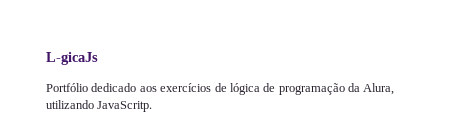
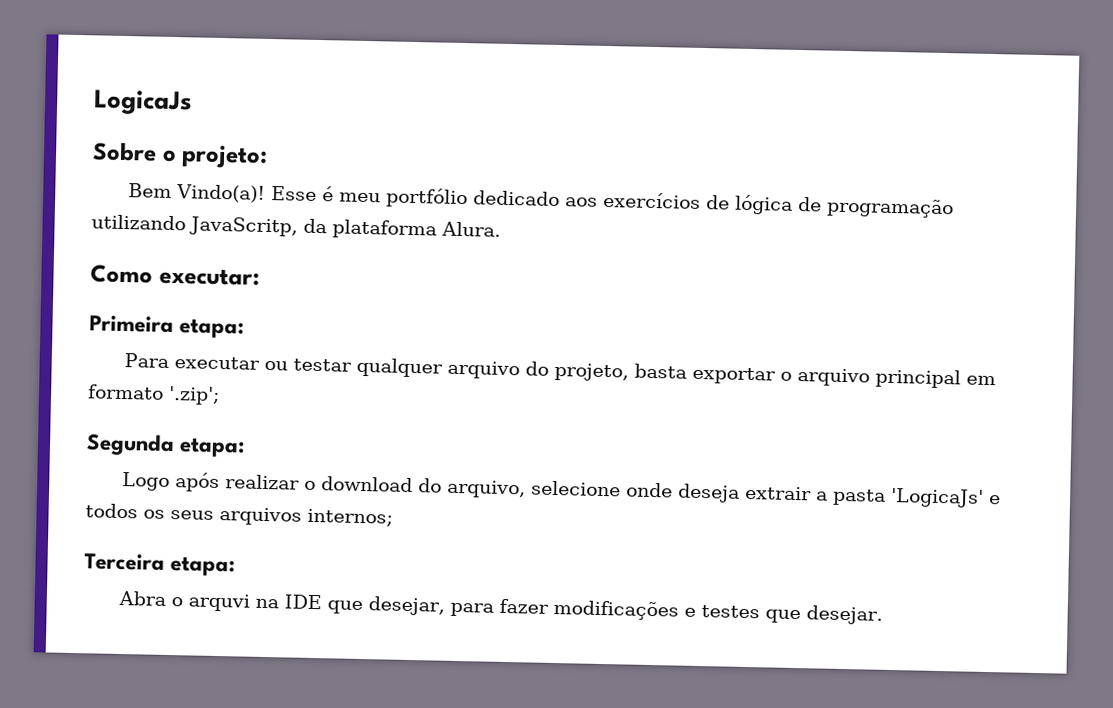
- L-gicaJs
- Portfólio dedicado aos exercícios de lógica de programação da Alura, utilizando JavaScritp.
+ LogicaJs
+ Sobre o projeto:
+ Bem Vindo(a)! Esse é meu portfólio dedicado aos exercícios de lógica de programação utilizando JavaScritp, da plataforma Alura.
+ Como executar:
+ Primeira etapa:
+ Para executar ou testar qualquer arquivo do projeto, basta exportar o arquivo principal em formato '.zip';
+ Segunda etapa:
+ Logo após realizar o download do arquivo, selecione onde deseja extrair a pasta 'LogicaJs' e todos os seus arquivos internos;
+ Terceira etapa:
+ Abra o arquvi na IDE que desejar, para fazer modificações e testes que desejar.

